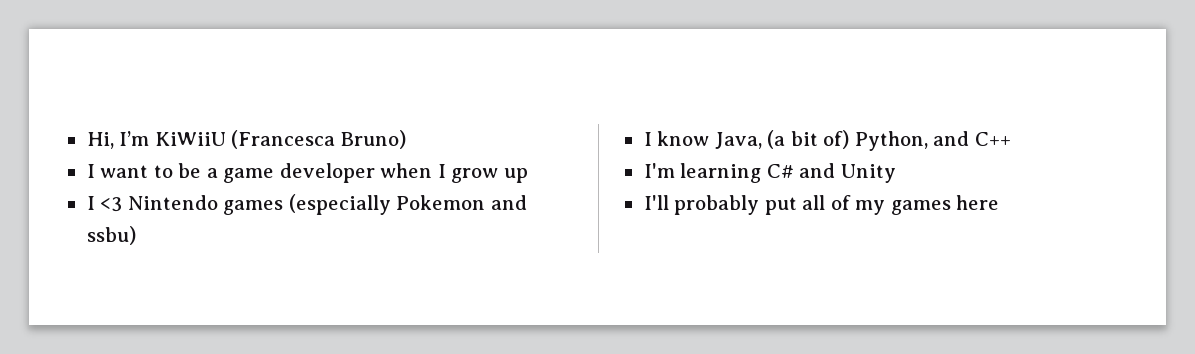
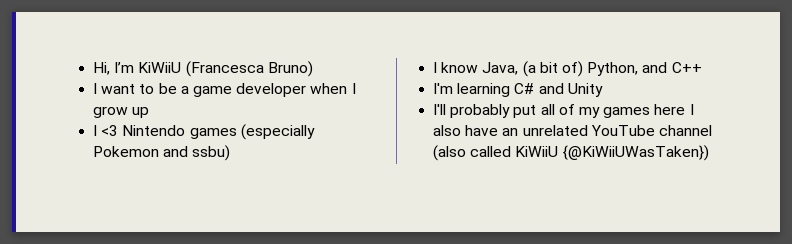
- I'll probably put all of my games here
+ I'll probably put all of my games here I also have an unrelated YouTube channel (also called KiWiiU {@KiWiiUWasTaken})

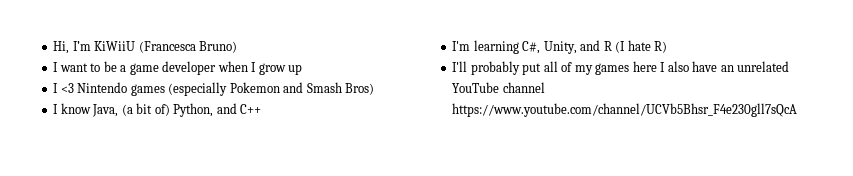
- I <3 Nintendo games (especially Pokemon and ssbu)
+ I <3 Nintendo games (especially Pokemon and Smash Bros)
- I'm learning C# and Unity
+ I'm learning C#, Unity, and R (I hate R)
- I'll probably put all of my games here I also have an unrelated YouTube channel (also called KiWiiU {@KiWiiUWasTaken})
+ I'll probably put all of my games here I also have an unrelated YouTube channel https://www.youtube.com/channel/UCVb5Bhsr_F4e230gll7sQcA

